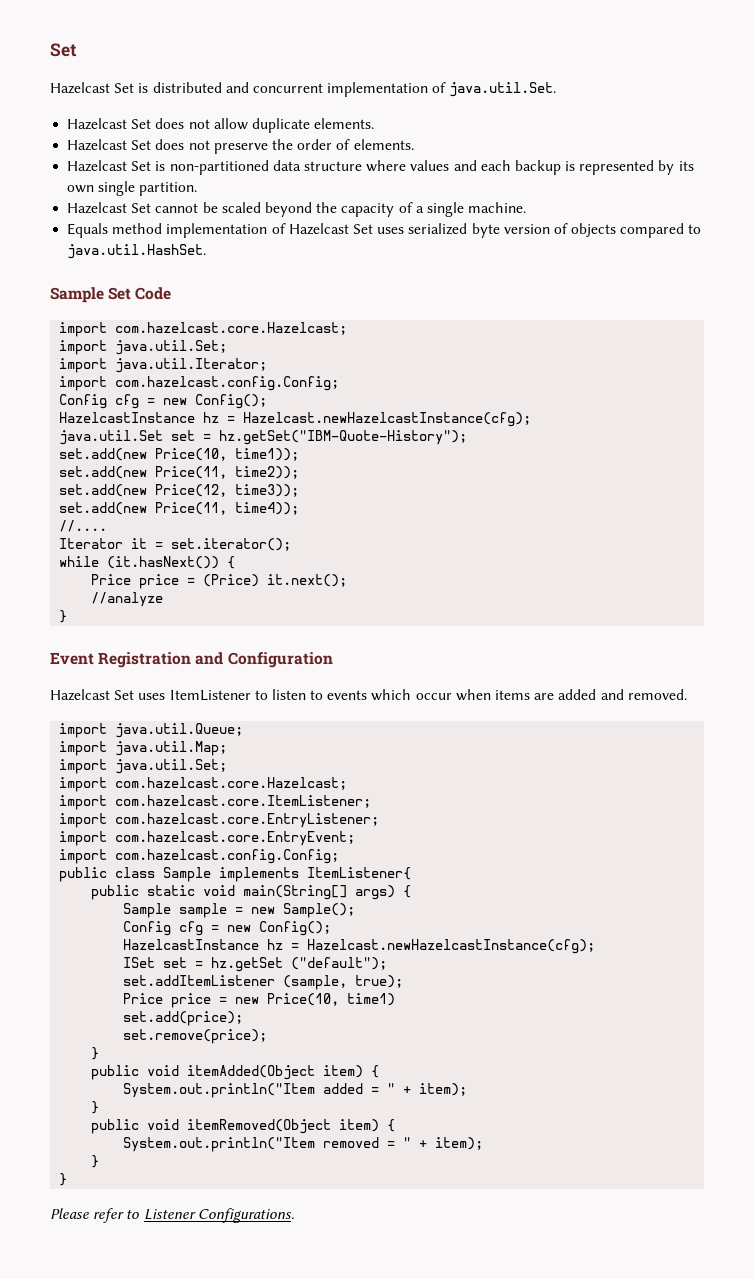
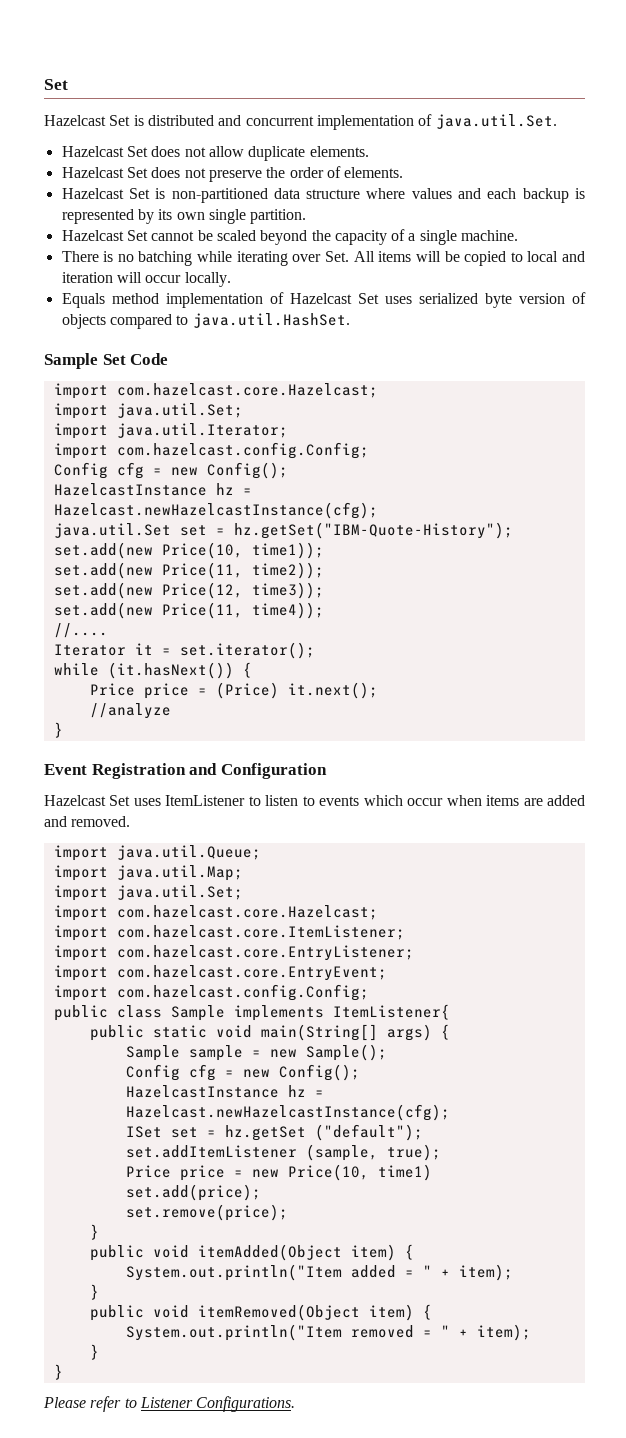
+ There is no batching while iterating over Set. All items will be copied to local and iteration will occur locally.

